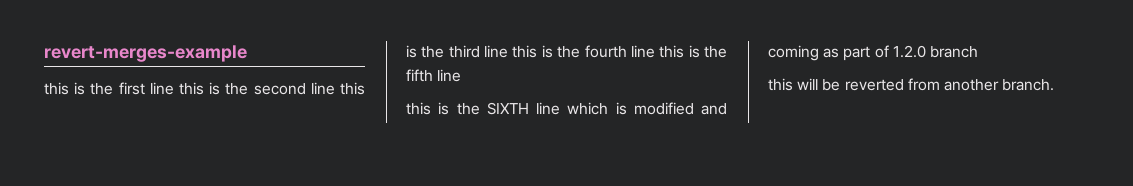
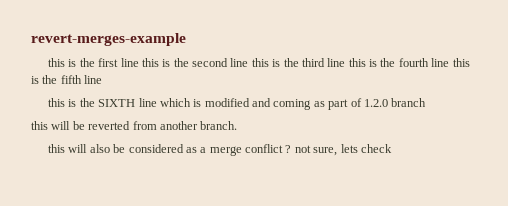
+ this will also be considered as a merge conflict ? not sure, lets check

